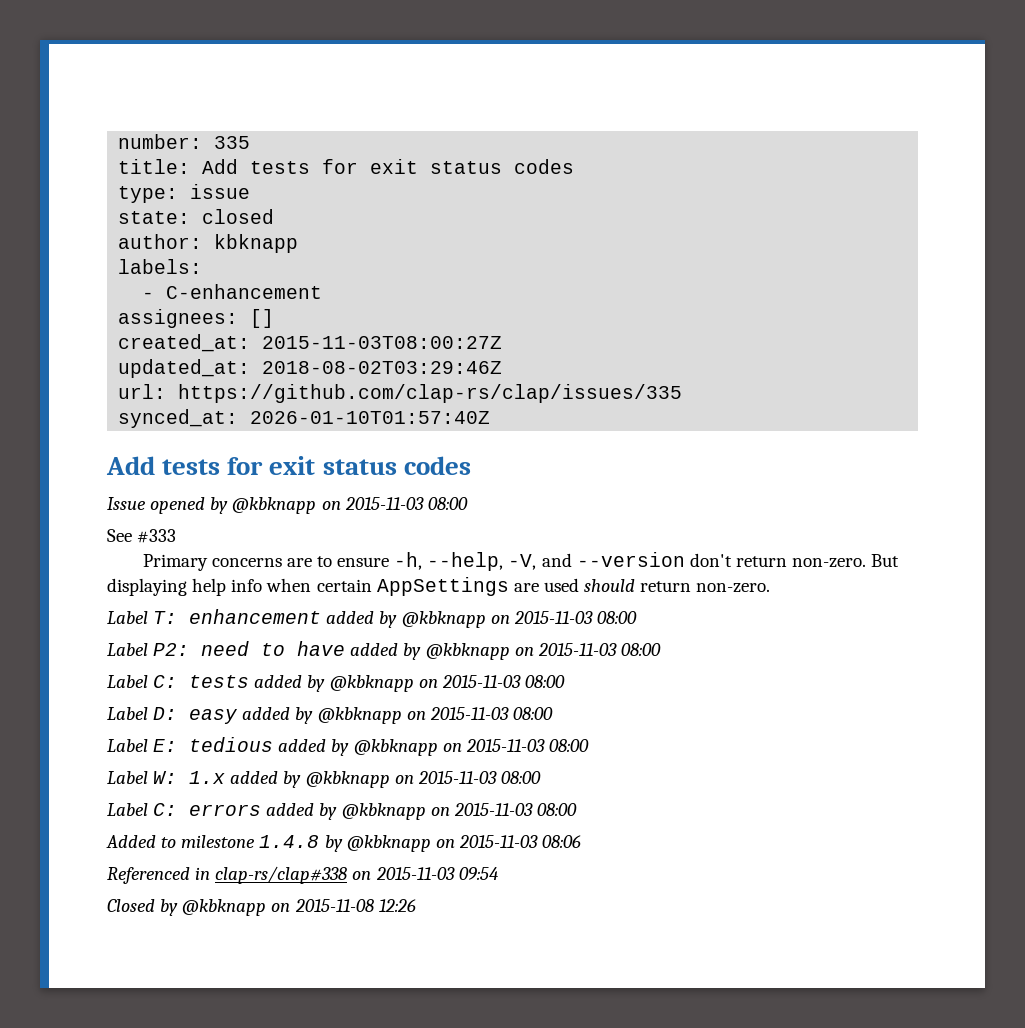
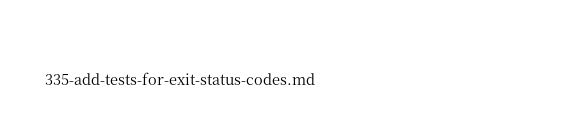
- number: 335
- title: Add tests for exit status codes
- type: issue
- state: closed
- author: kbknapp
- labels:
- - C-enhancement
- assignees: []
- created_at: 2015-11-03T08:00:27Z
- updated_at: 2018-08-02T03:29:46Z
- url: https://github.com/clap-rs/clap/issues/335
- synced_at: 2026-01-10T01:57:40Z
- Add tests for exit status codes
- Issue opened by @kbknapp on 2015-11-03 08:00
- See #333
- Primary concerns are to ensure -h, --help, -V, and --version don't return non-zero. But displaying help info when certain AppSettings are used should return non-zero.
- Label T: enhancement added by @kbknapp on 2015-11-03 08:00
- Label P2: need to have added by @kbknapp on 2015-11-03 08:00
- Label C: tests added by @kbknapp on 2015-11-03 08:00
- Label D: easy added by @kbknapp on 2015-11-03 08:00
- Label E: tedious added by @kbknapp on 2015-11-03 08:00
- Label W: 1.x added by @kbknapp on 2015-11-03 08:00
- Label C: errors added by @kbknapp on 2015-11-03 08:00
- Added to milestone 1.4.8 by @kbknapp on 2015-11-03 08:06
- Referenced in clap-rs/clap#338 on 2015-11-03 09:54
- Closed by @kbknapp on 2015-11-08 12:26
+ 335-add-tests-for-exit-status-codes.md

